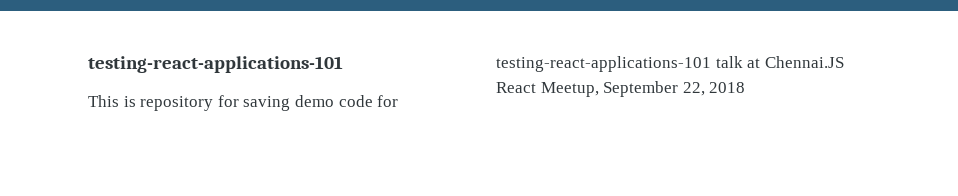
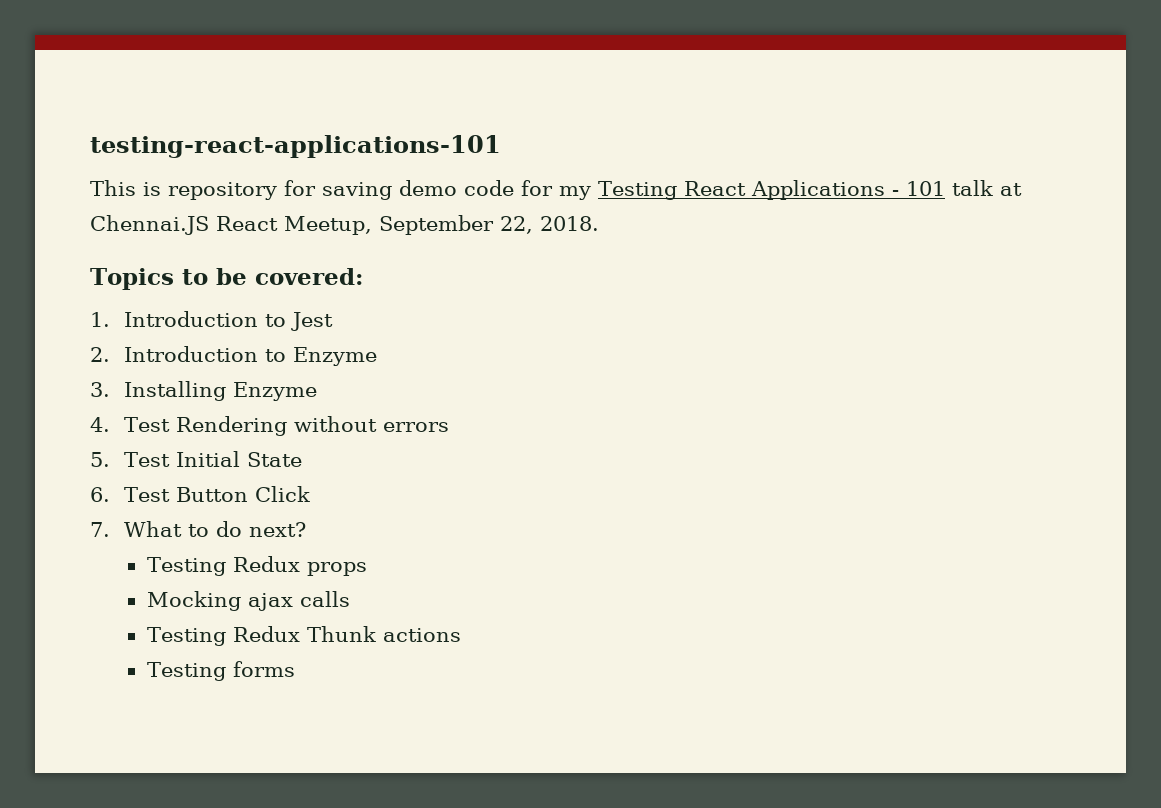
- This is repository for saving demo code for testing-react-applications-101 talk at Chennai.JS React Meetup, September 22, 2018
+ This is repository for saving demo code for my Testing React Applications - 101 talk at Chennai.JS React Meetup, September 22, 2018.
+ Topics to be covered:
+ 1. Introduction to Jest
+ 2. Introduction to Enzyme
+ 3. Installing Enzyme
+ 4. Test Rendering without errors
+ 5. Test Initial State
+ 6. Test Button Click
+ 7. What to do next?
+ Testing Redux props
+ Mocking ajax calls
+ Testing Redux Thunk actions
+ Testing forms

